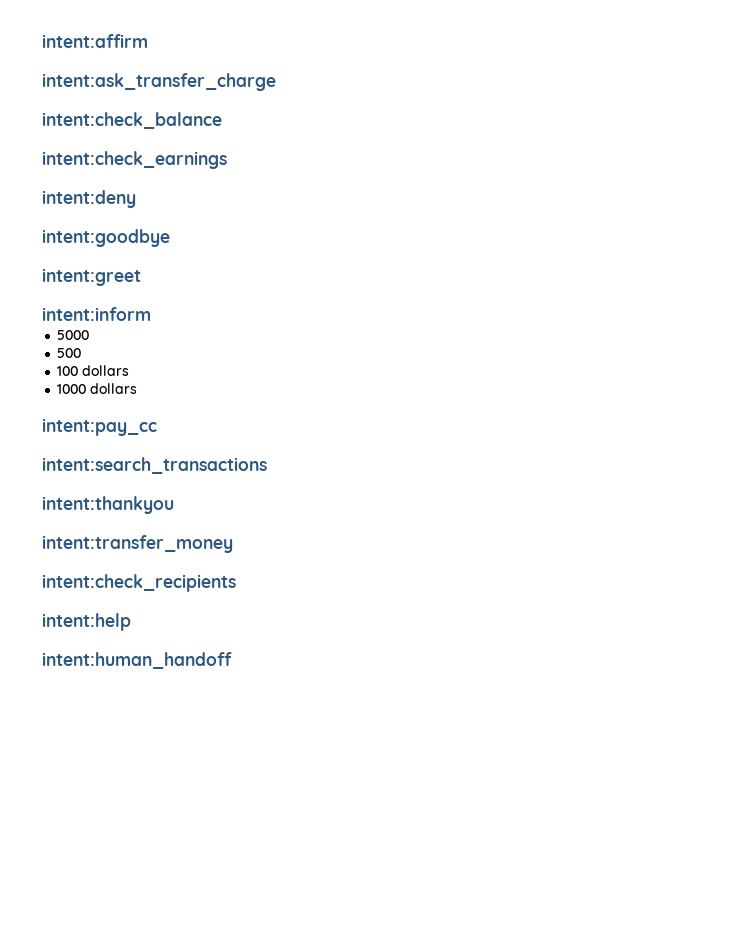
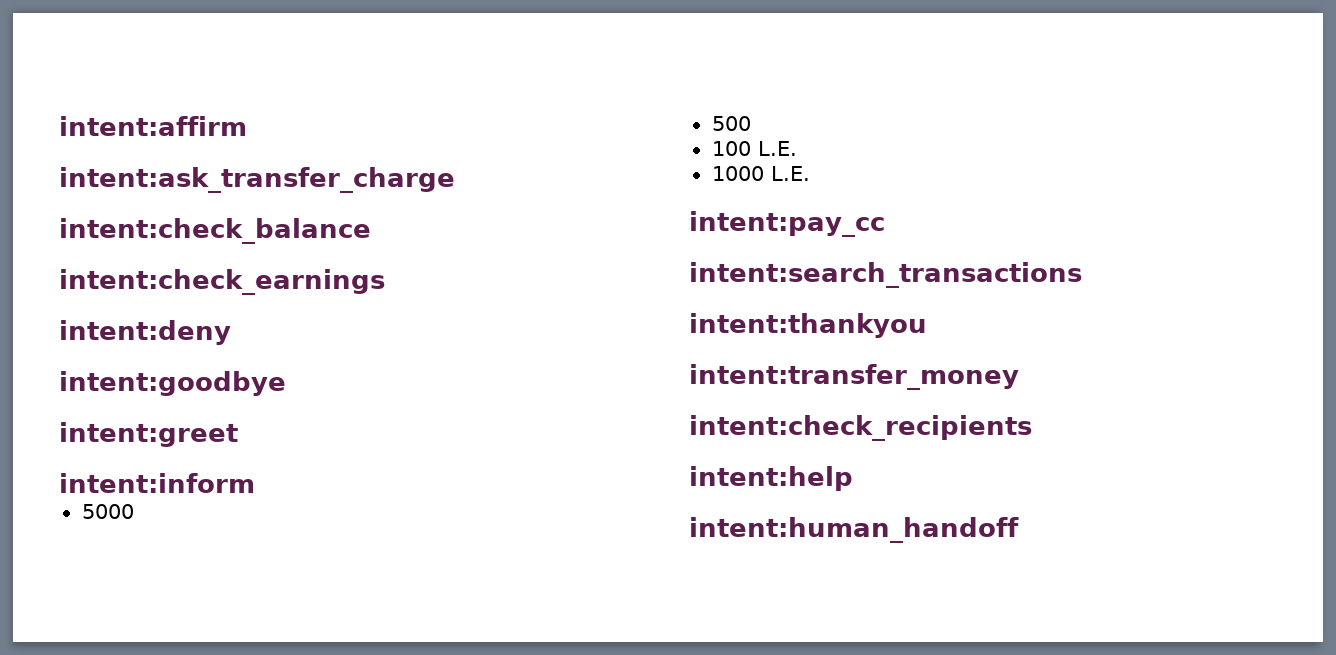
- 100 dollars
+ 100 L.E.
- 1000 dollars
+ 1000 L.E.

